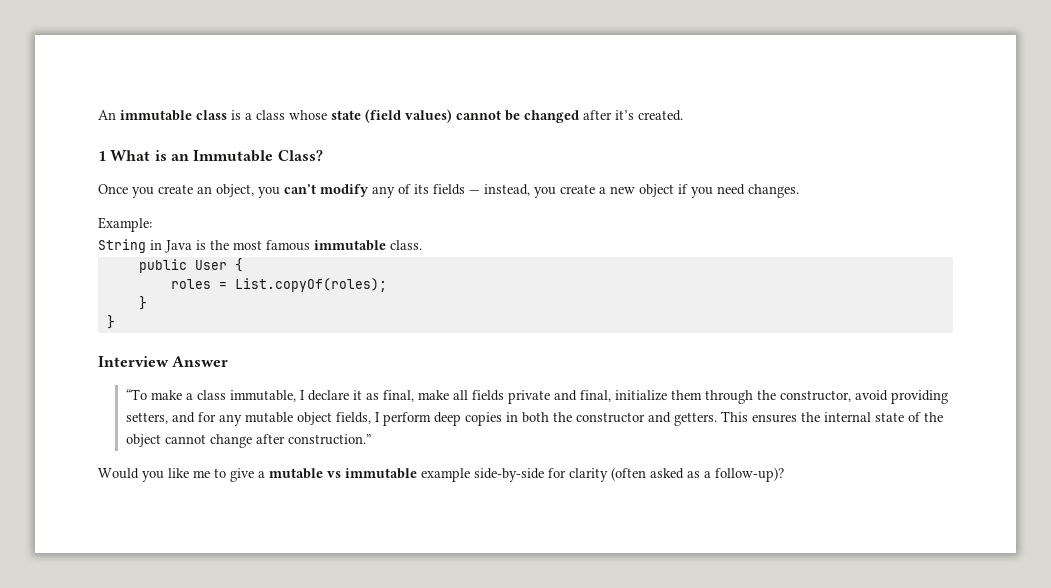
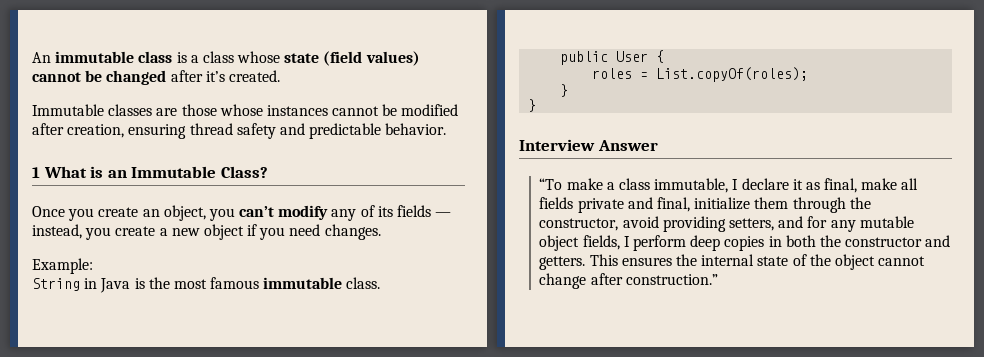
+ Immutable classes are those whose instances cannot be modified after creation, ensuring thread safety and predictable behavior.
- Would you like me to give a mutable vs immutable example side-by-side for clarity (often asked as a follow-up)?

